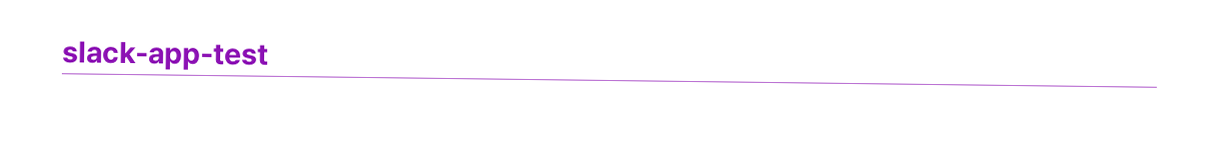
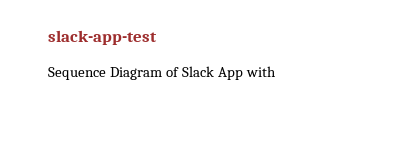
+ Sequence Diagram of Slack App with

